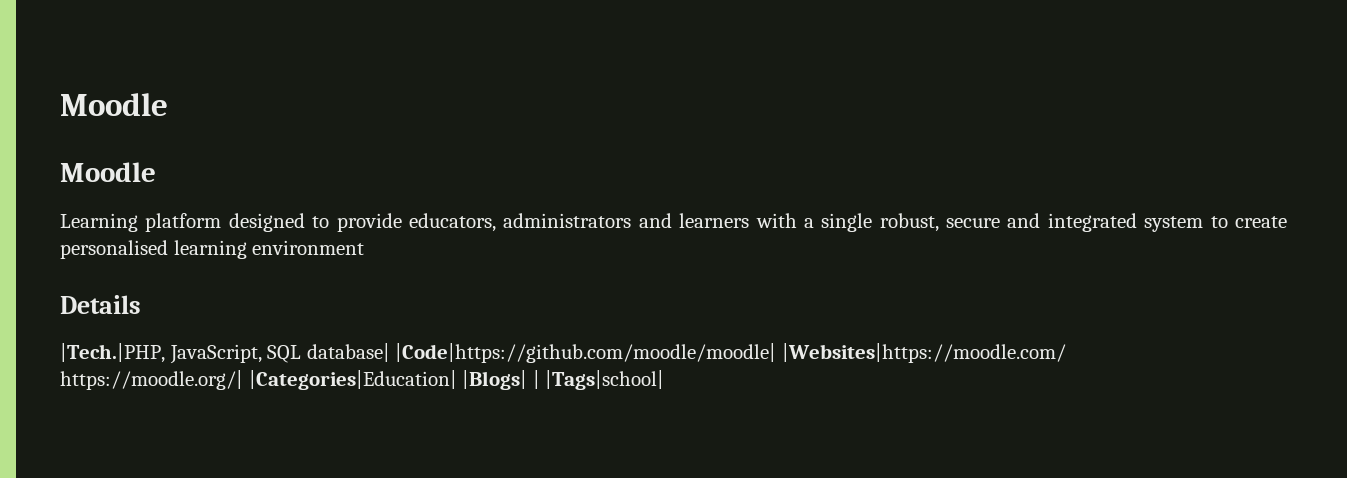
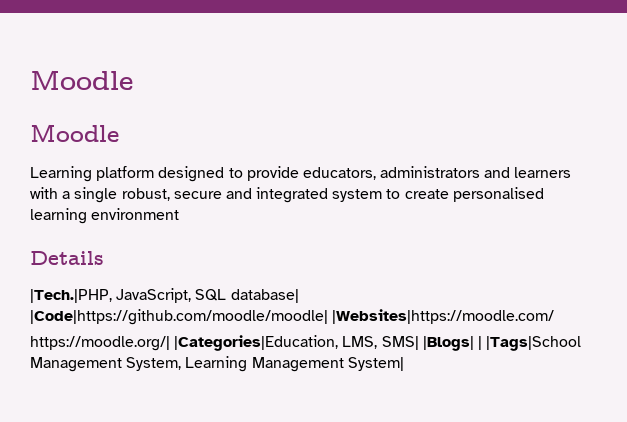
- https://moodle.org/| |Categories|Education| |Blogs| | |Tags|school|
+ https://moodle.org/| |Categories|Education, LMS, SMS| |Blogs| | |Tags|School Management System, Learning Management System|

